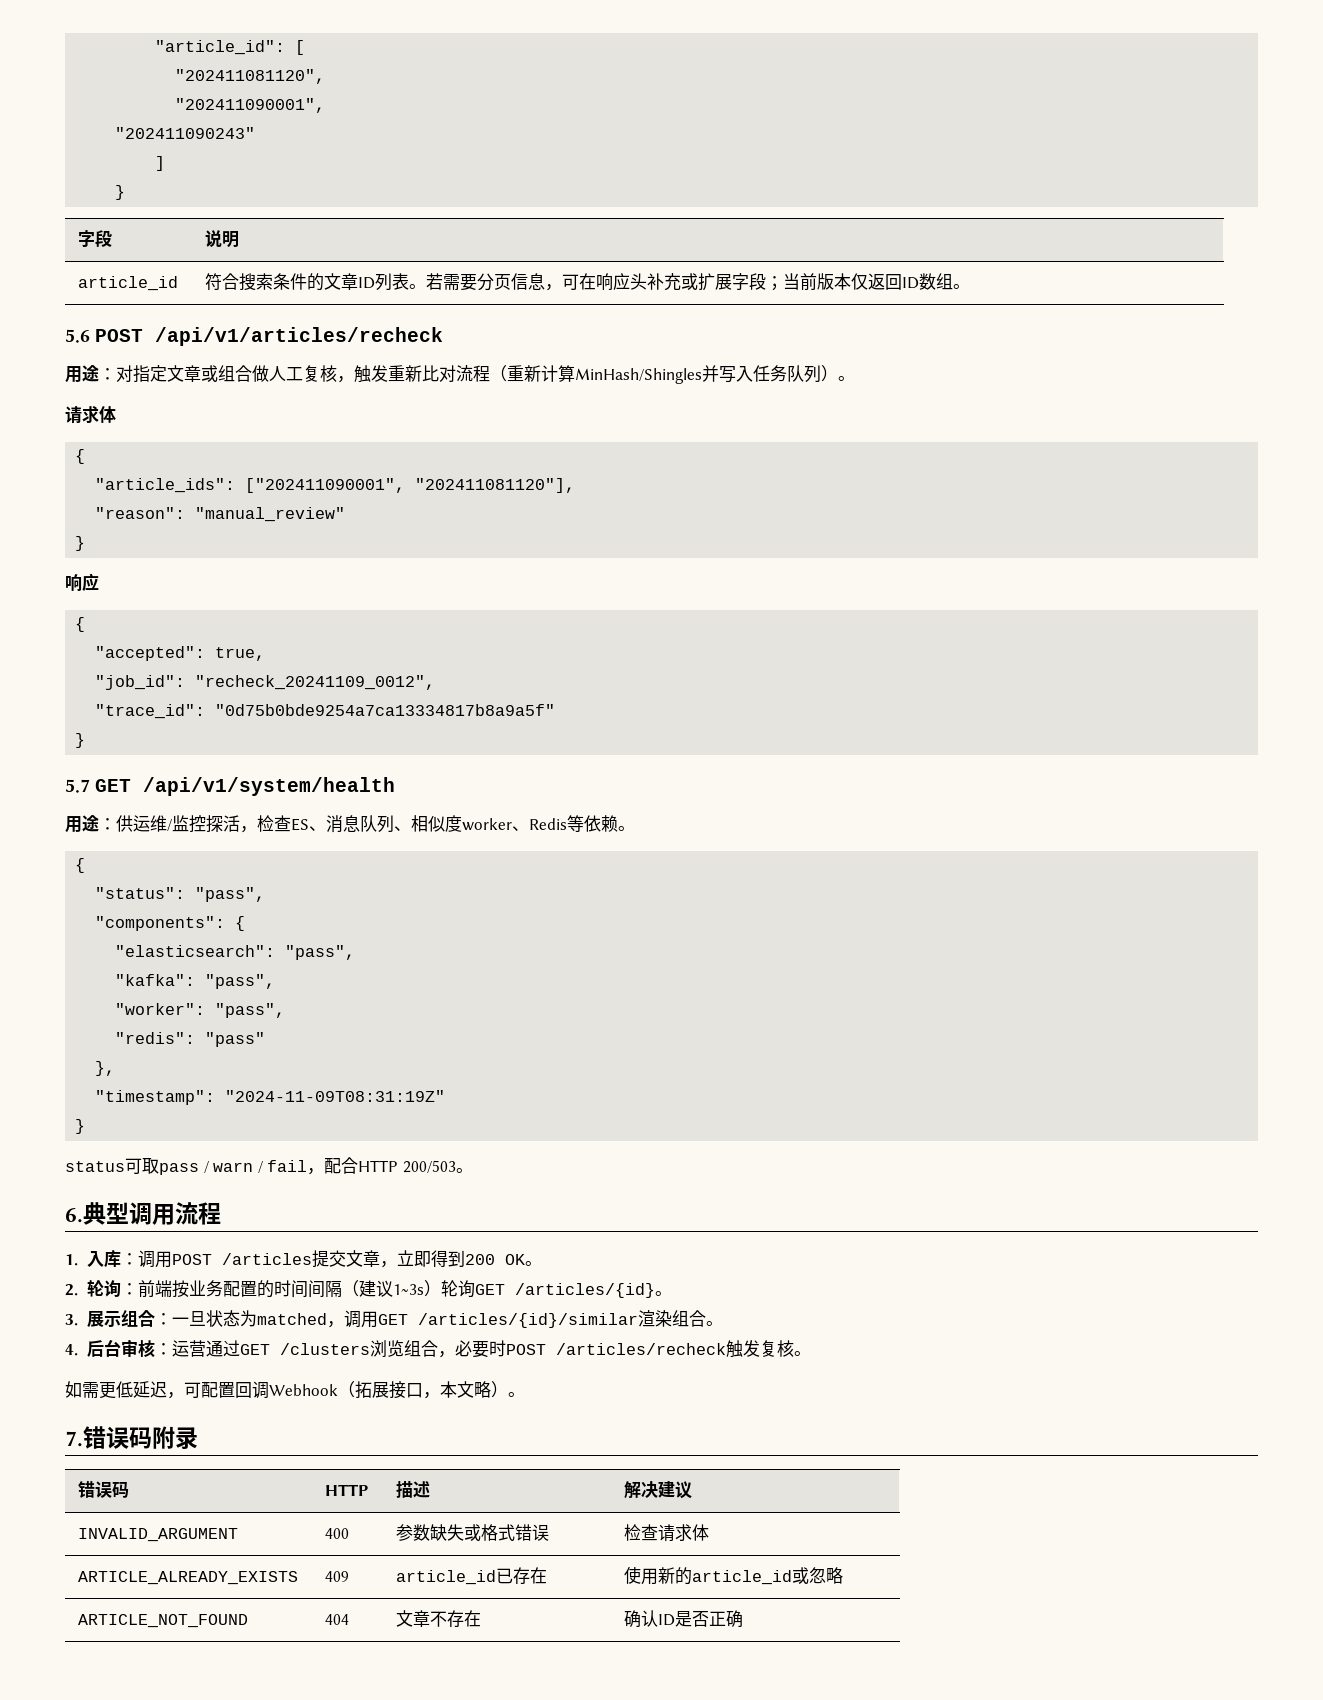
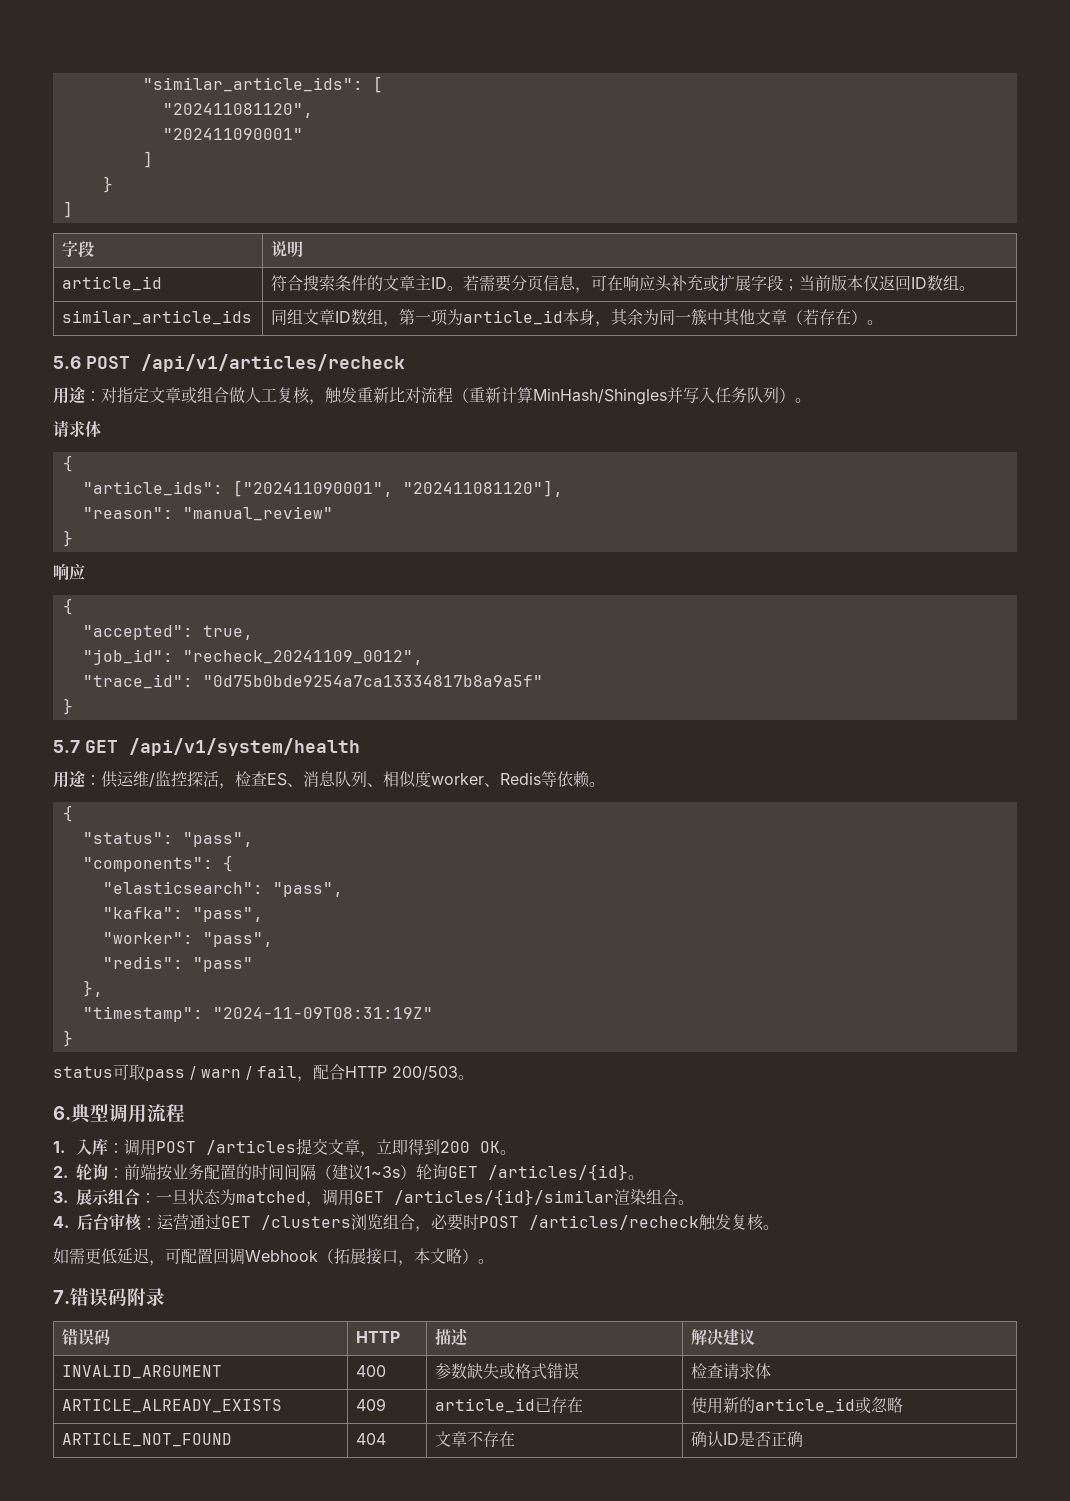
- "article_id": [
+ "similar_article_ids": [
- "202411090001",
- "202411090243"
+ "202411090001"
  ]
  }
+ ]
- article_id | 符合搜索条件的文章ID列表。若需要分页信息，可在响应头补充或扩展字段；当前版本仅返回ID数组。
+ article_id | 符合搜索条件的文章主ID。若需要分页信息，可在响应头补充或扩展字段；当前版本仅返回ID数组。
+ similar_article_ids | 同组文章ID数组，第一项为article_id本身，其余为同一簇中其他文章（若存在）。

